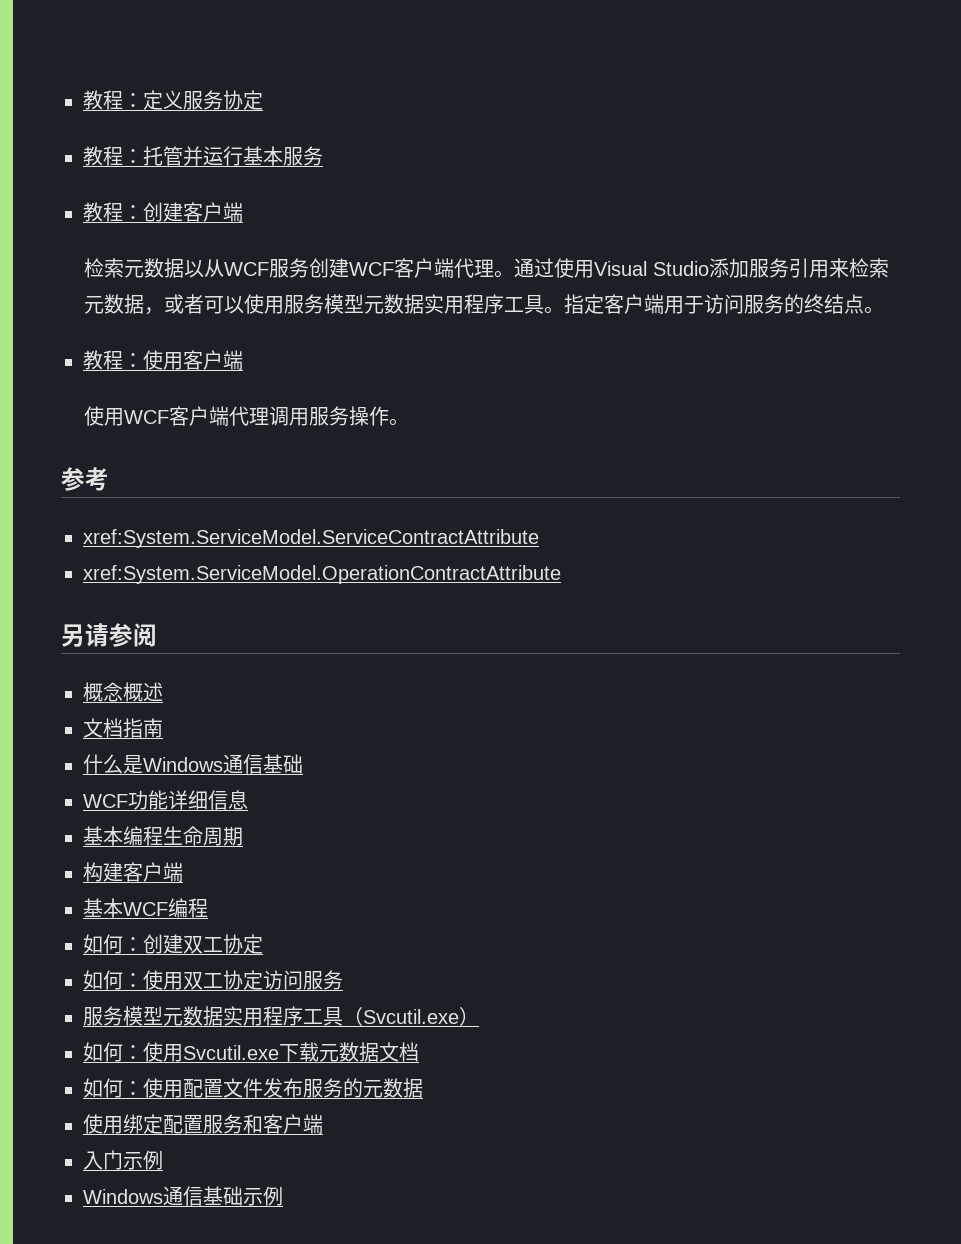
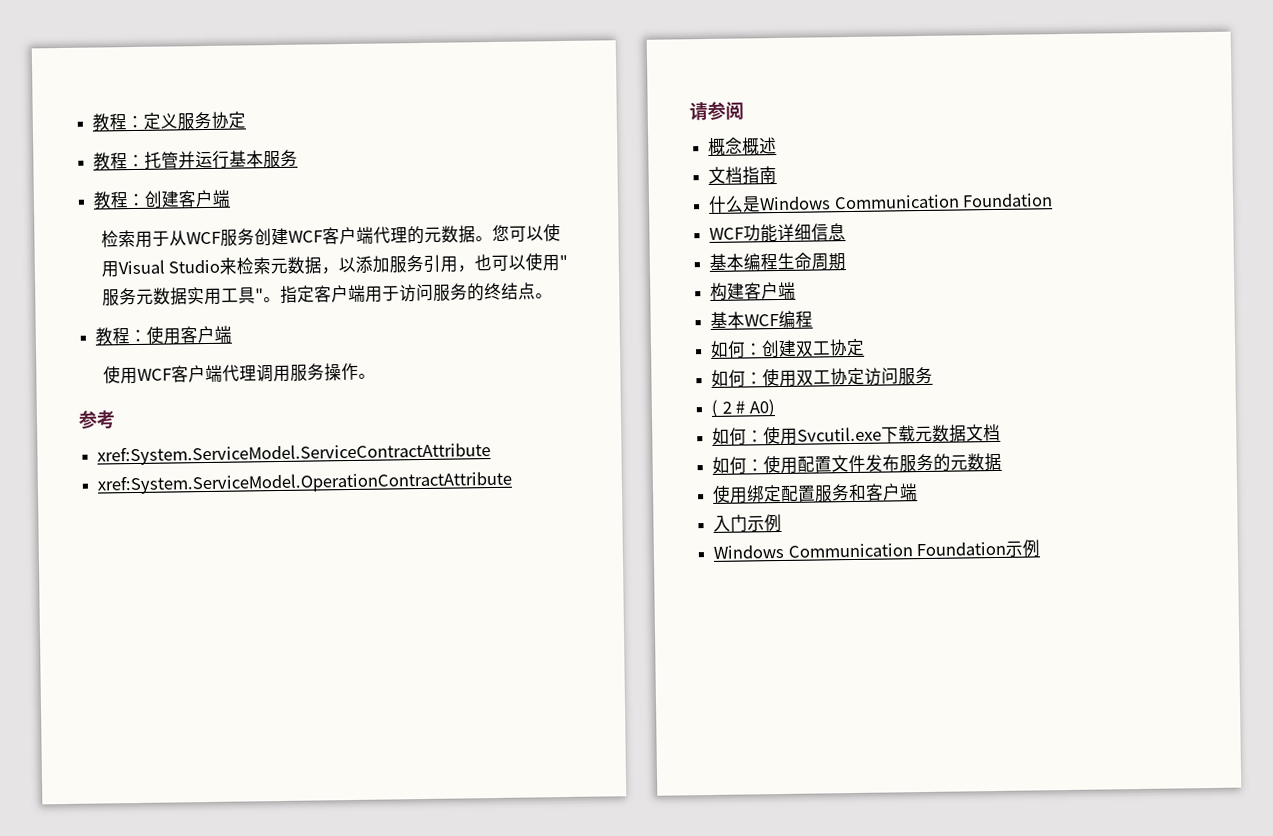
- 检索元数据以从WCF服务创建WCF客户端代理。通过使用Visual Studio添加服务引用来检索元数据，或者可以使用服务模型元数据实用程序工具。
+ 检索用于从WCF服务创建WCF客户端代理的元数据。您可以使用Visual Studio来检索元数据，以添加服务引用，也可以使用"服务元数据实用工具"。
- 另请参阅
+ 请参阅
- 什么是Windows通信基础
+ 什么是Windows Communication Foundation
- 服务模型元数据实用程序工具（Svcutil.exe）
+ ( 2 # A0)
- Windows通信基础示例
+ Windows Communication Foundation示例

